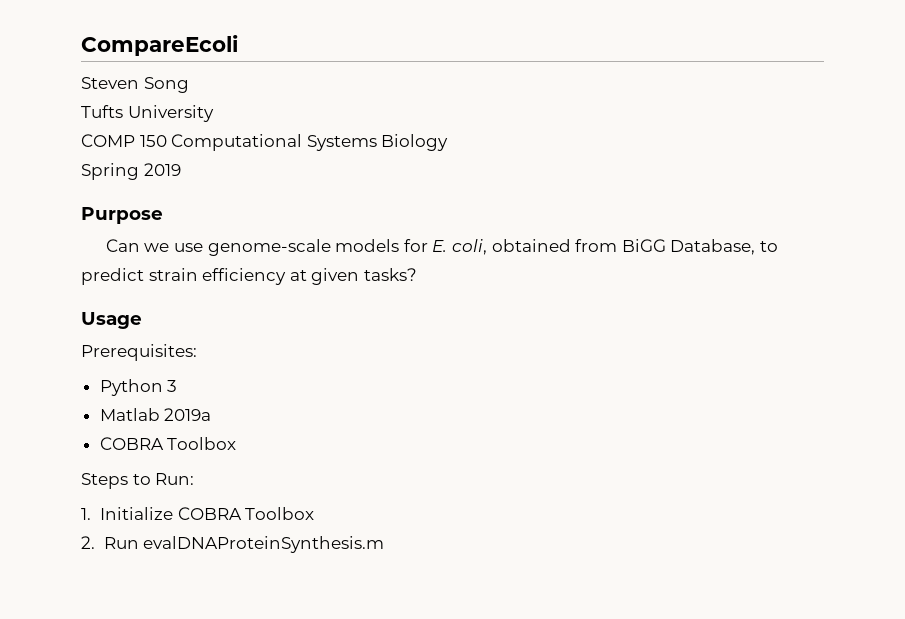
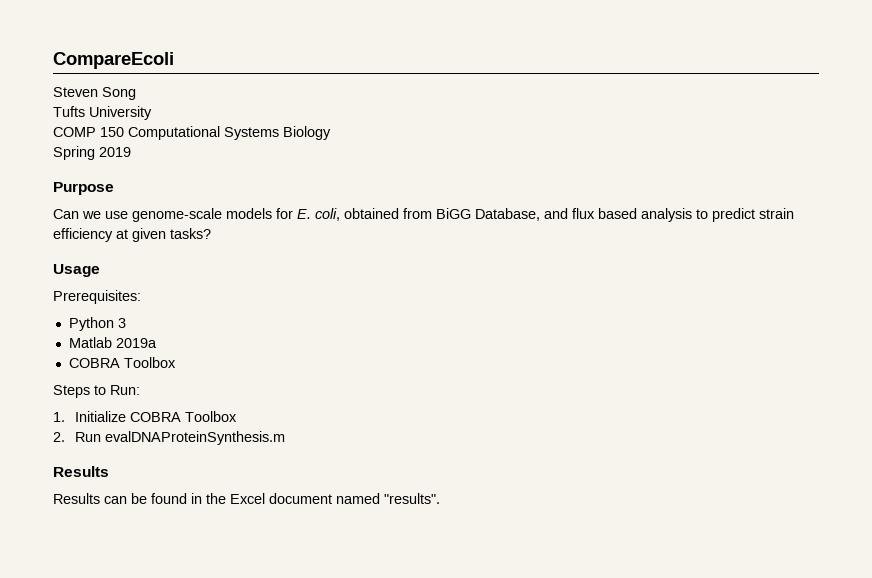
- Can we use genome-scale models for E. coli, obtained from BiGG Database, to predict strain efficiency at given tasks?
+ Can we use genome-scale models for E. coli, obtained from BiGG Database, and flux based analysis to predict strain efficiency at given tasks?
  2. Run evalDNAProteinSynthesis.m
+ Results
+ Results can be found in the Excel document named "results".

